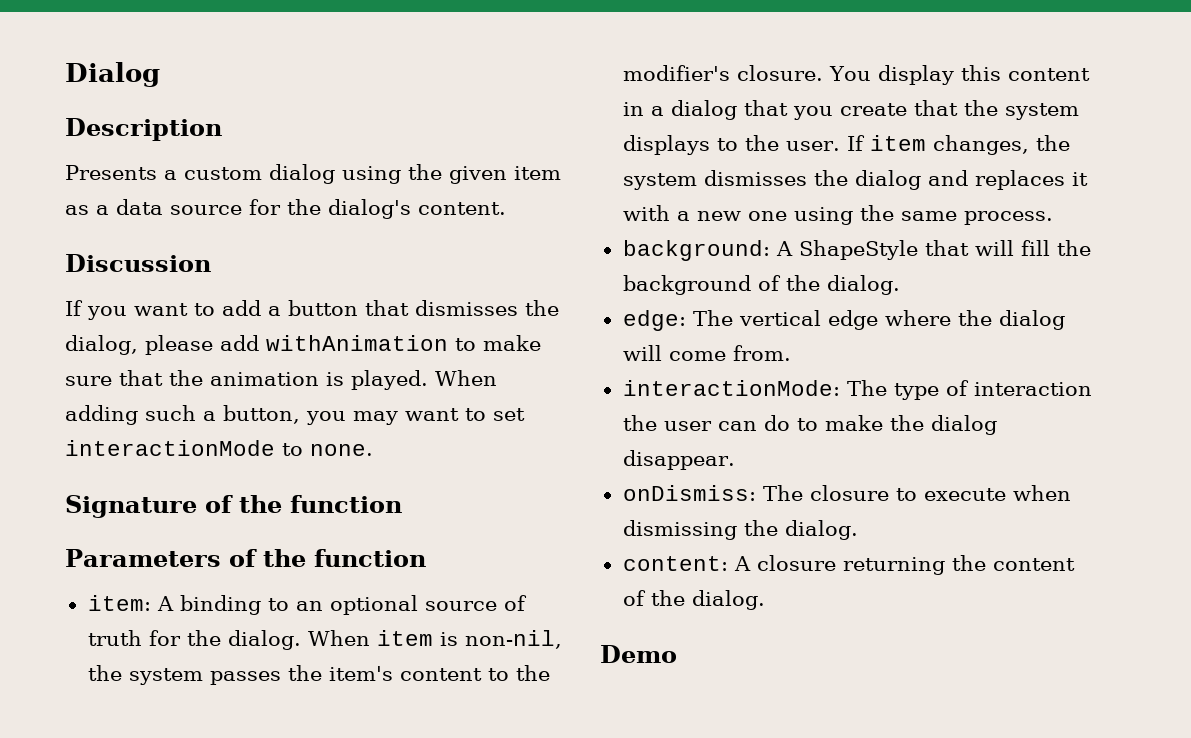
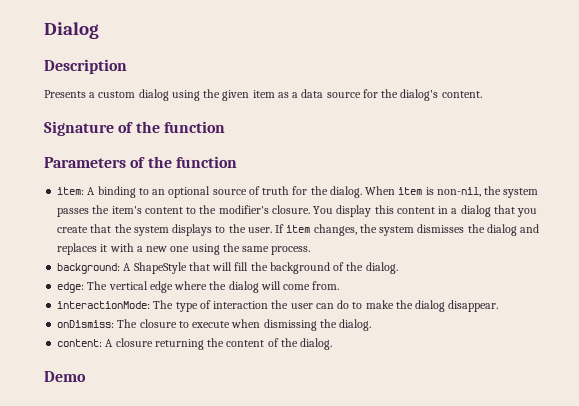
- Discussion
- If you want to add a button that dismisses the dialog, please add withAnimation to make sure that the animation is played. When adding such a button, you may want to set interactionMode to none.

